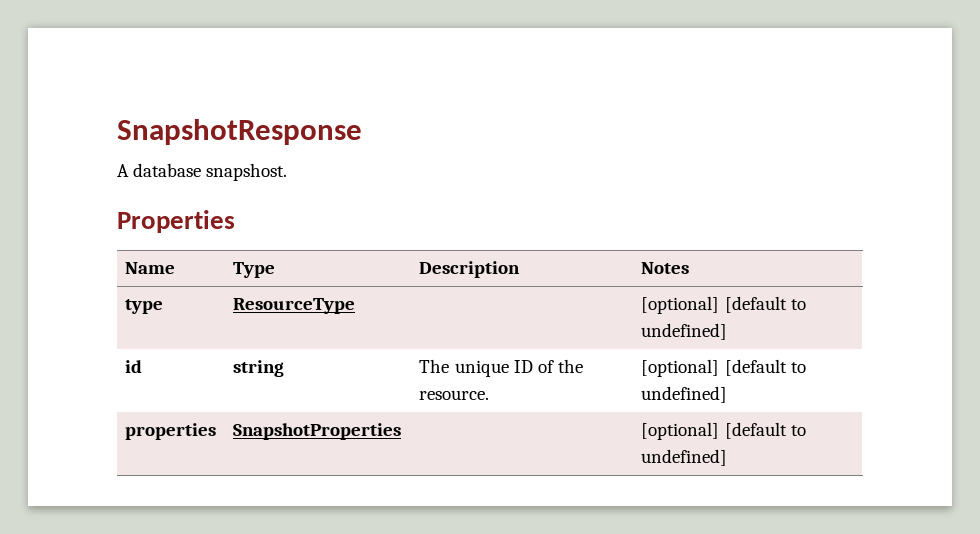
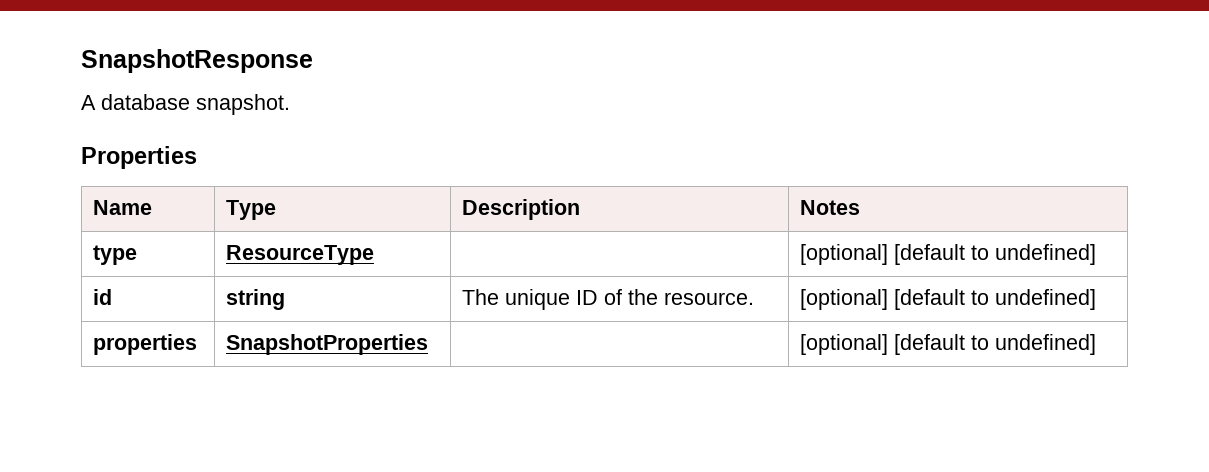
- A database snapshost.
+ A database snapshot.

